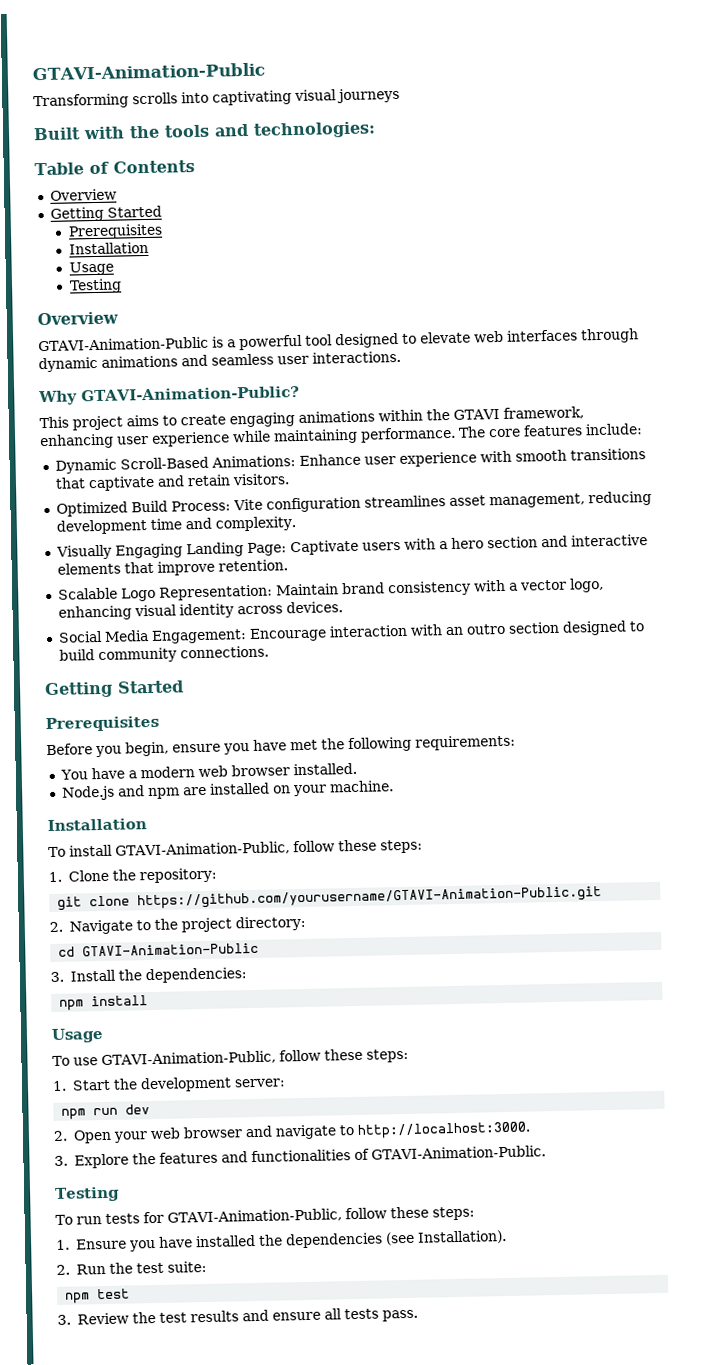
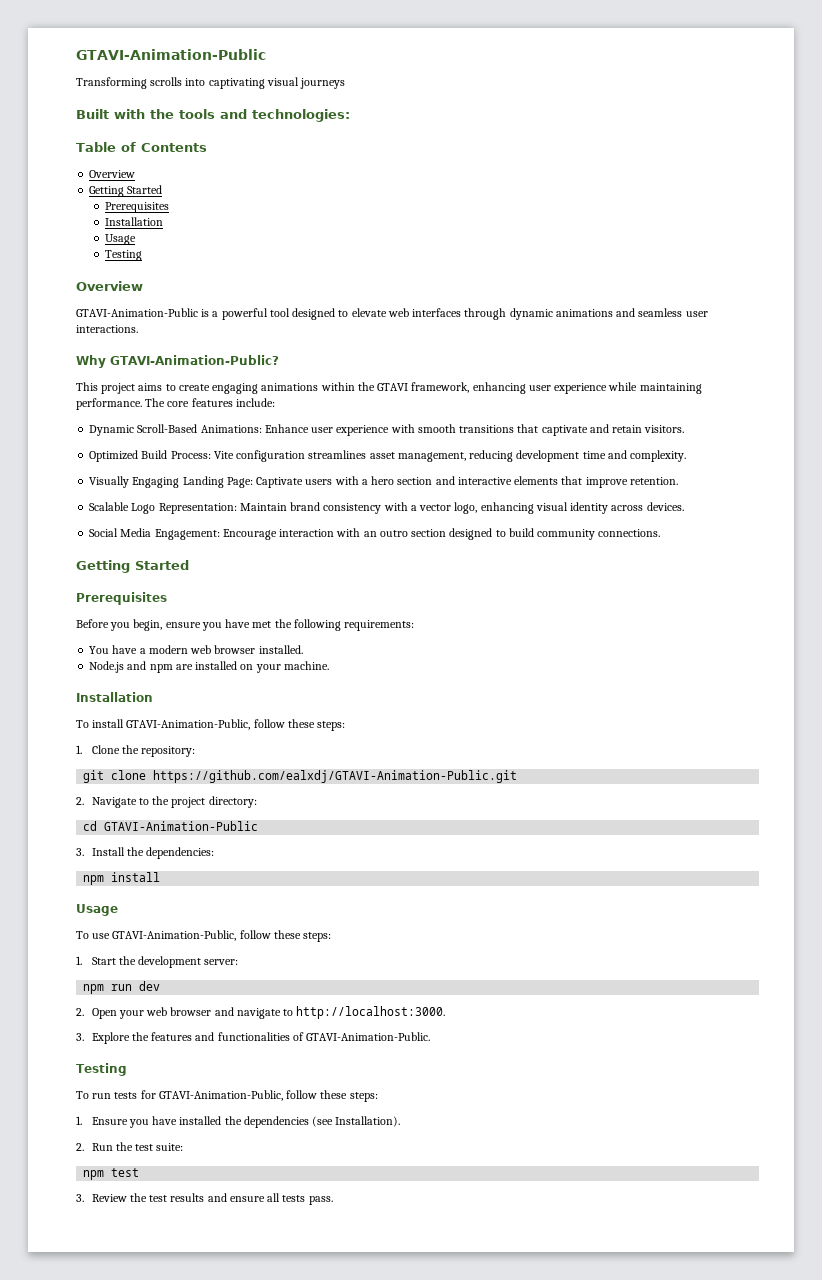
- git clone https://github.com/yourusername/GTAVI-Animation-Public.git
+ git clone https://github.com/ealxdj/GTAVI-Animation-Public.git

